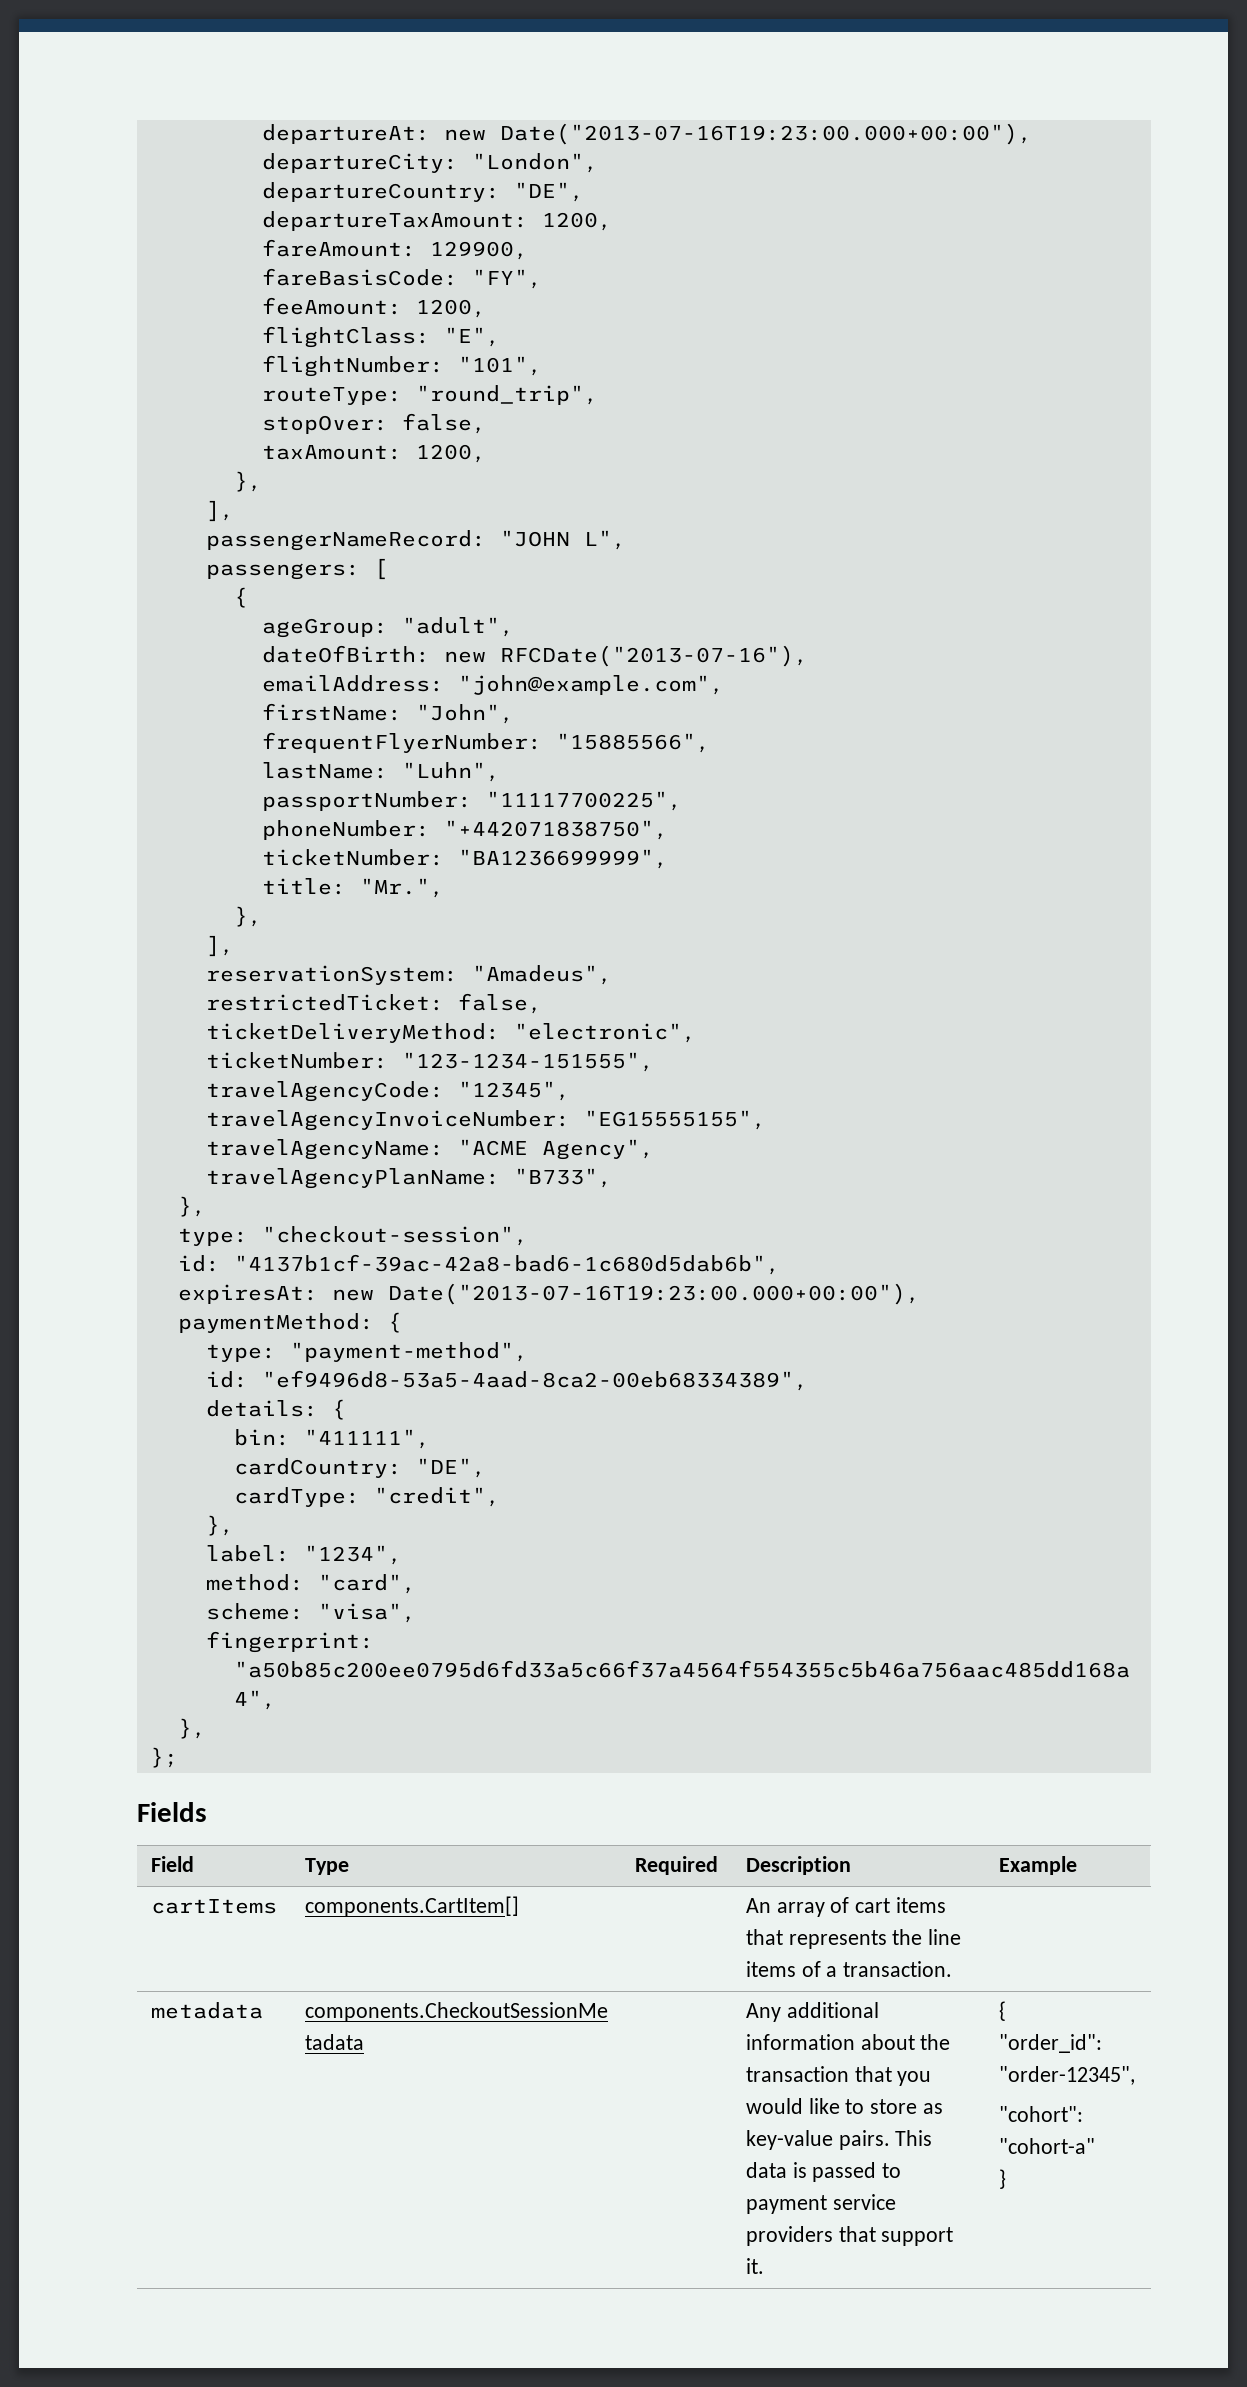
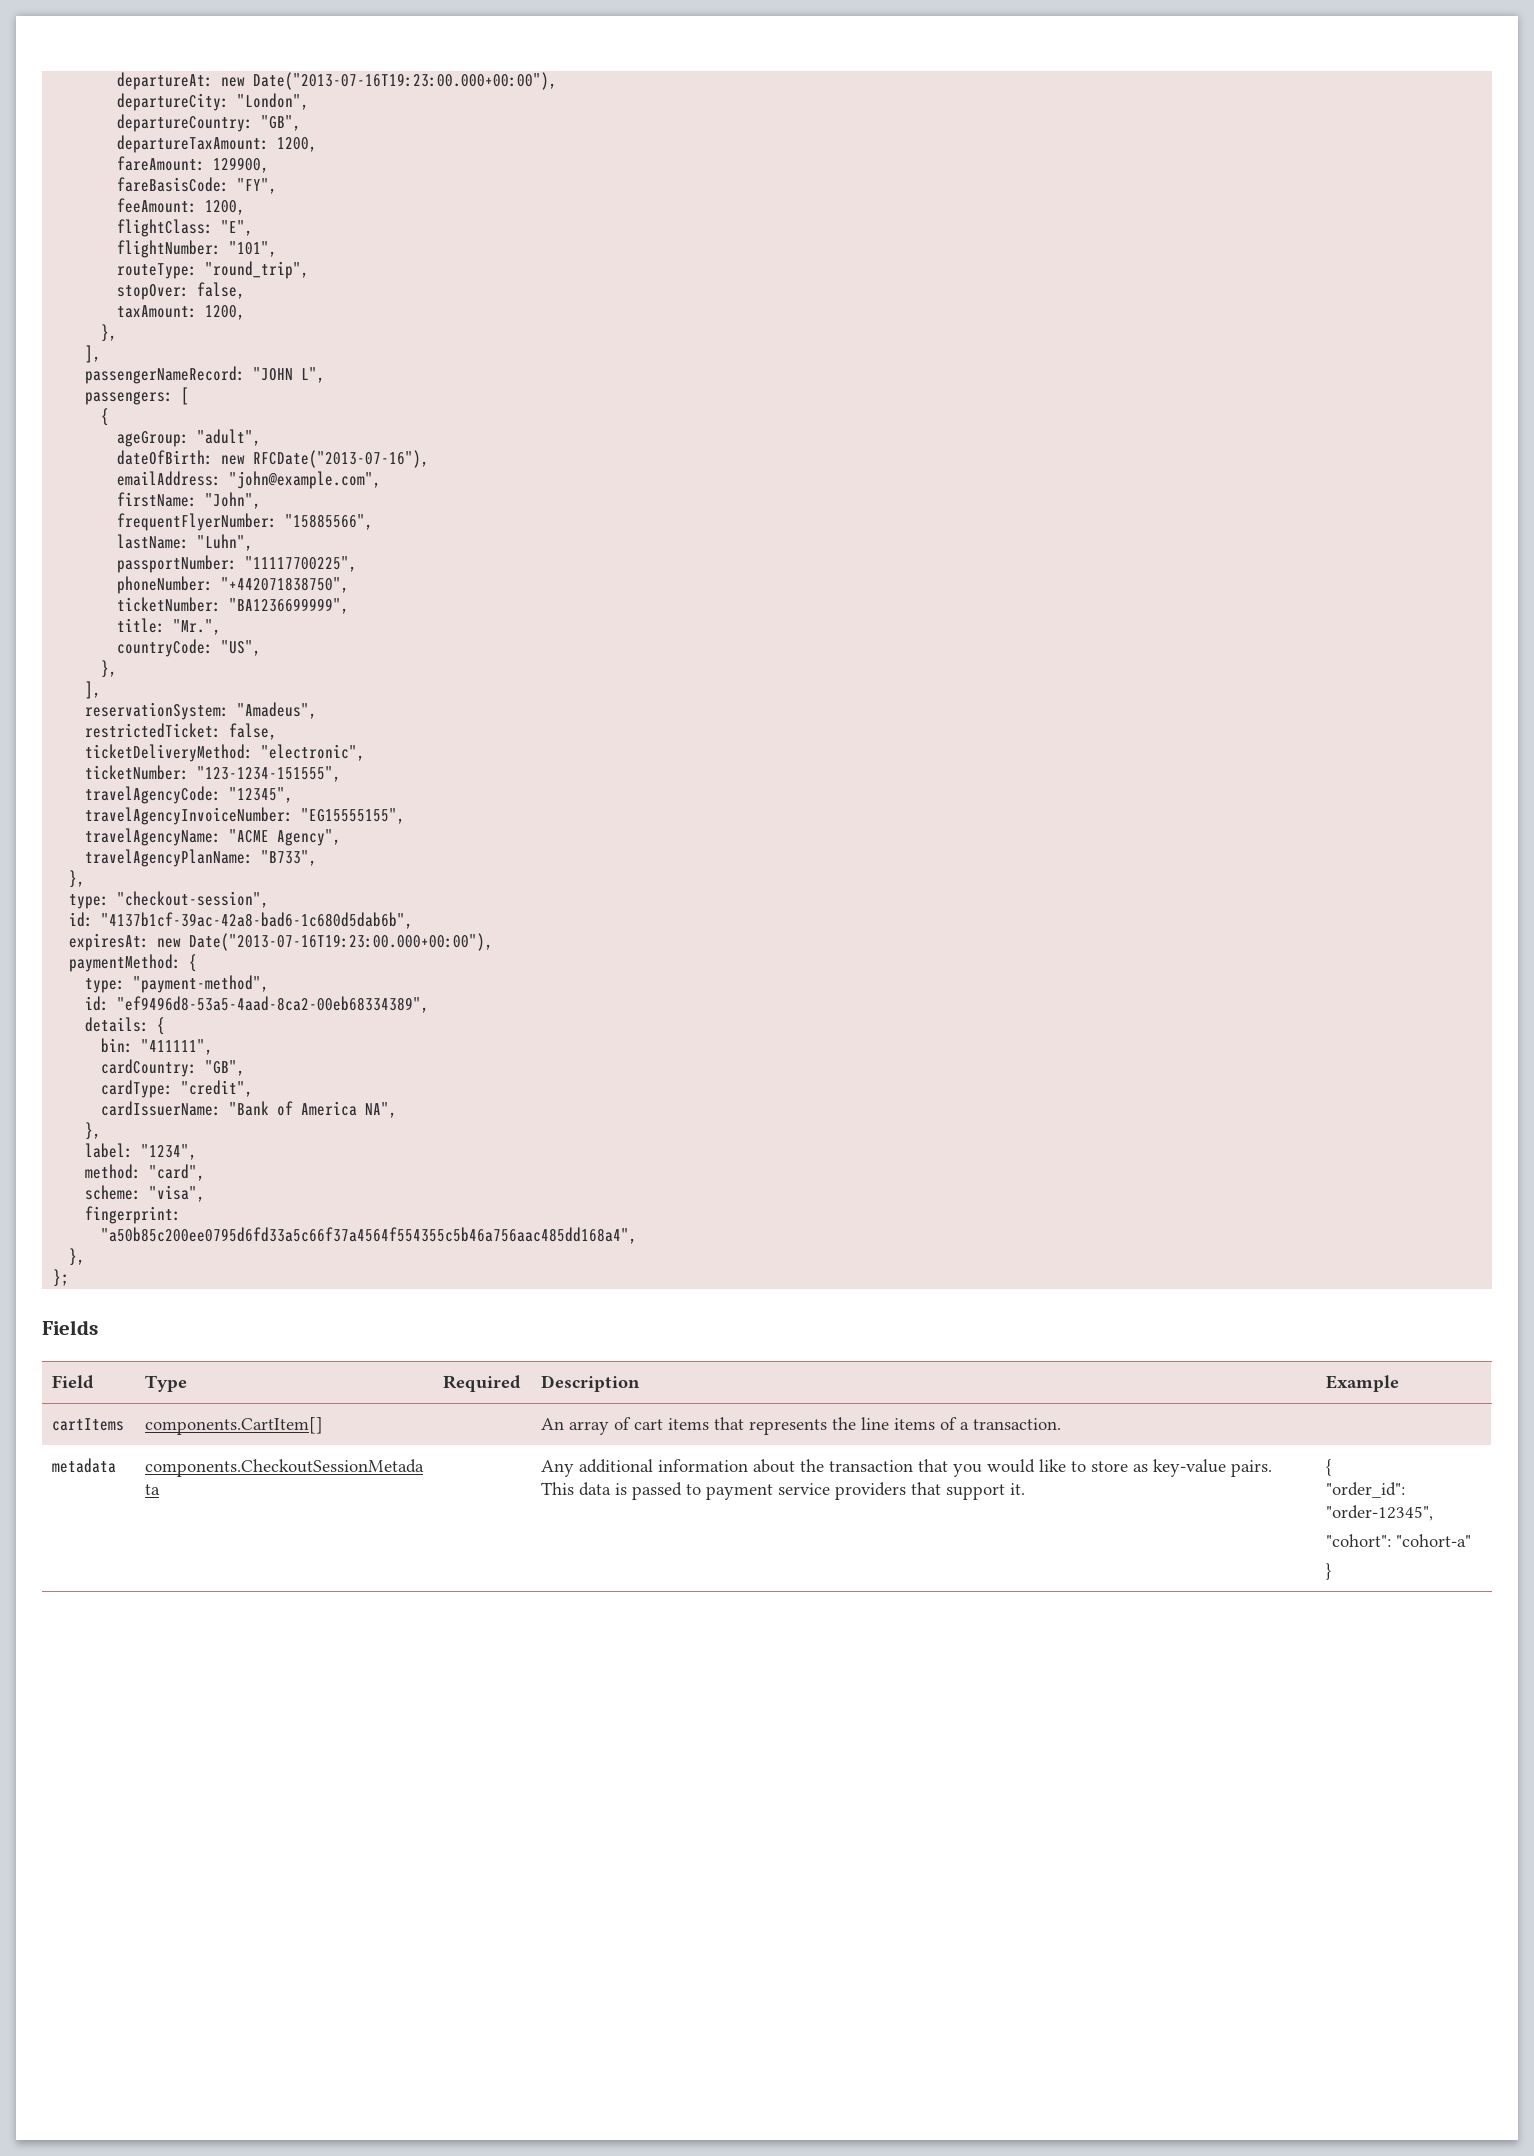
- departureCountry: "DE",
+ departureCountry: "GB",
+ countryCode: "US",
- cardCountry: "DE",
+ cardCountry: "GB",
+ cardIssuerName: "Bank of America NA",

